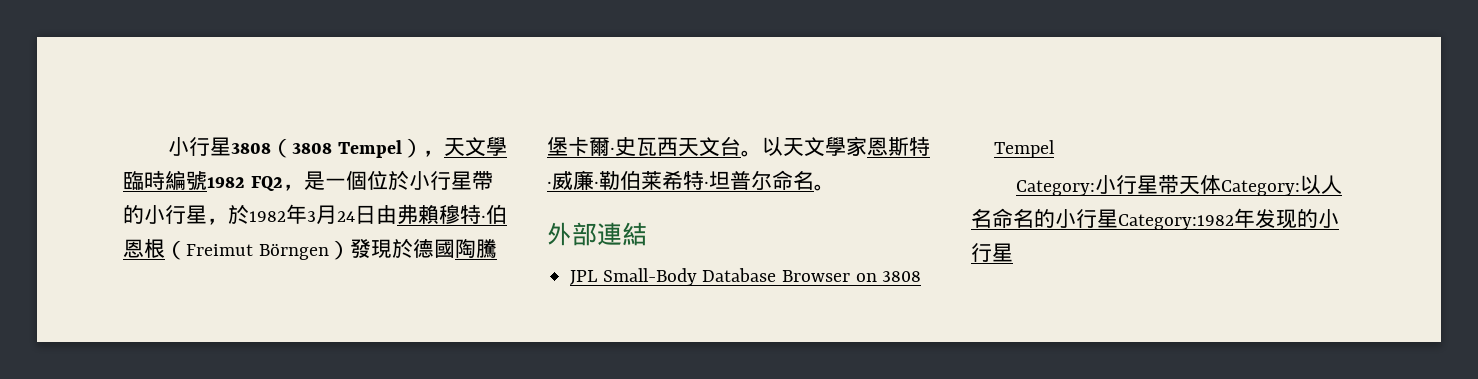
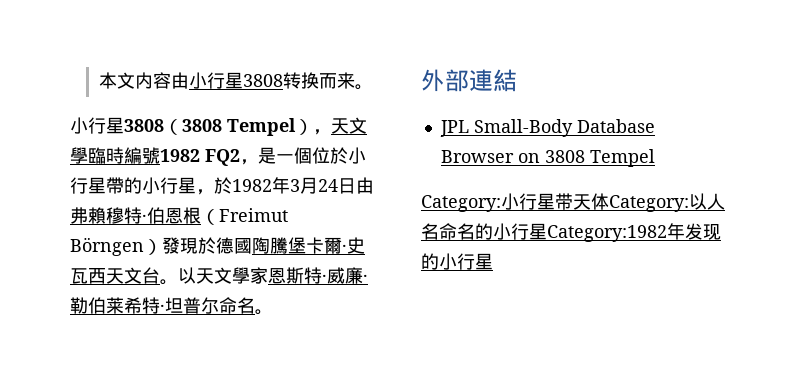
+ 本文内容由小行星3808转换而来。

